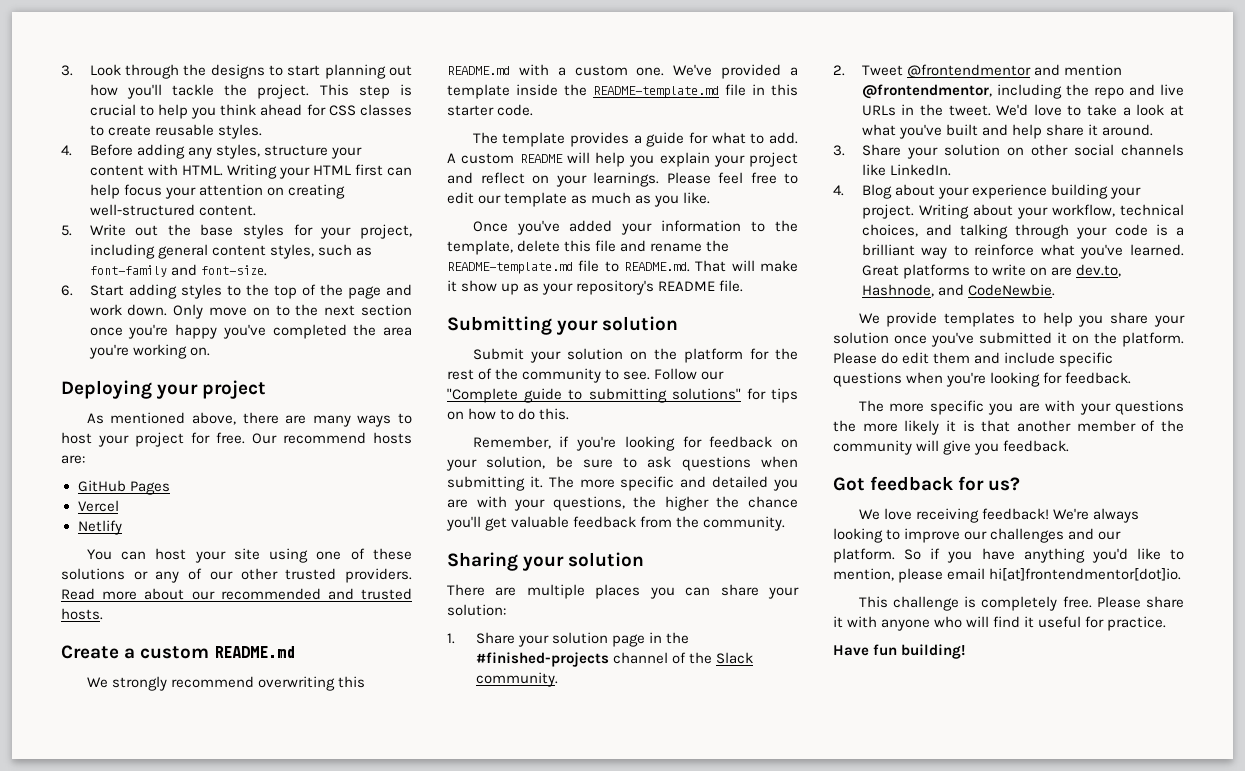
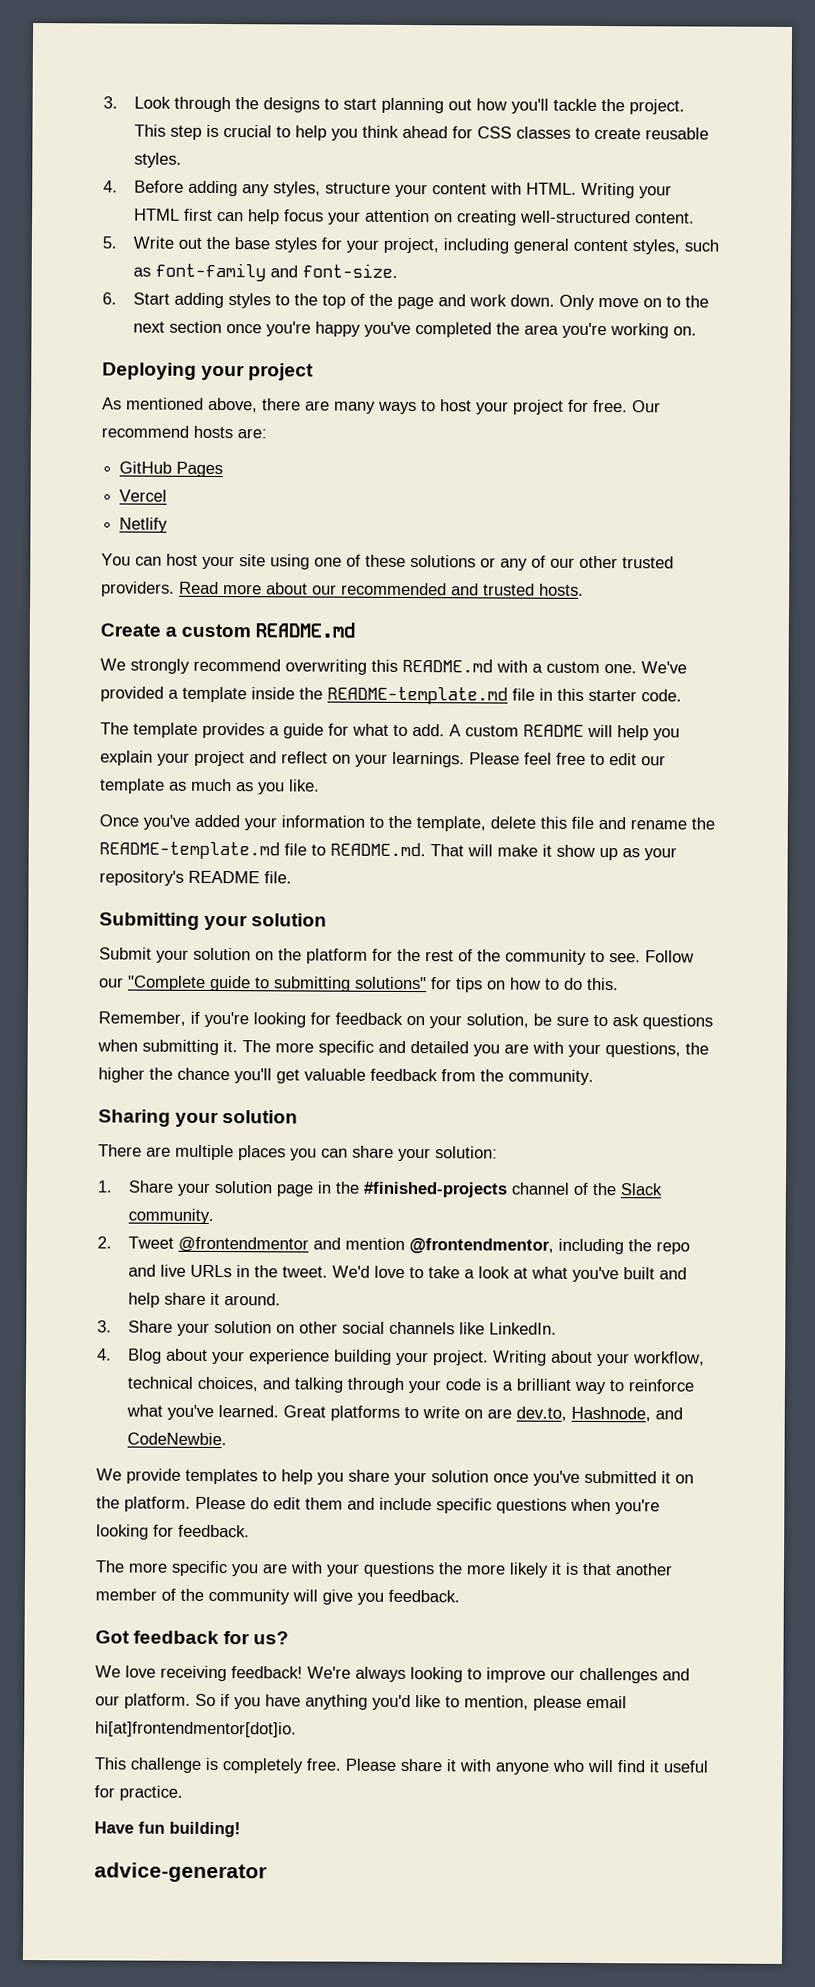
+ advice-generator

